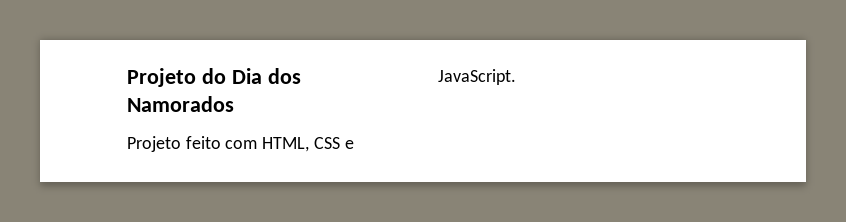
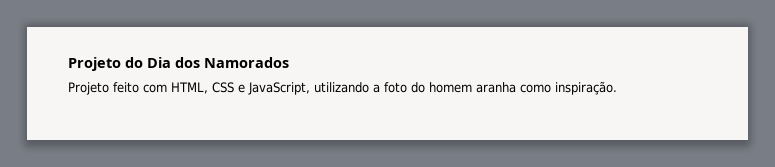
- Projeto feito com HTML, CSS e JavaScript.
+ Projeto feito com HTML, CSS e JavaScript, utilizando a foto do homem aranha como inspiração.

